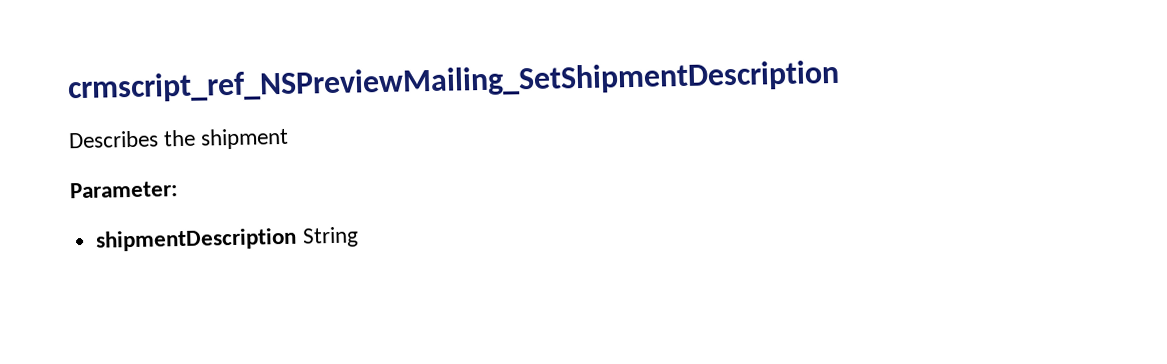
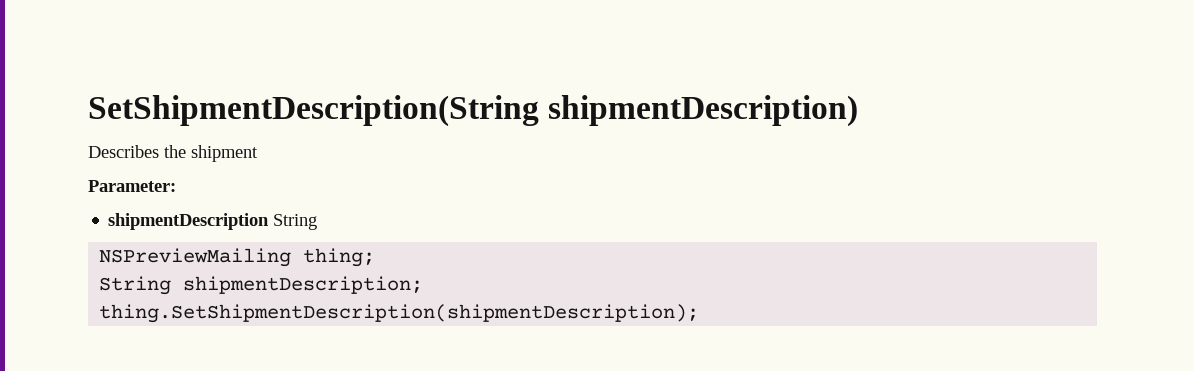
- crmscript_ref_NSPreviewMailing_SetShipmentDescription
+ SetShipmentDescription(String shipmentDescription)
+ NSPreviewMailing thing;
+ String shipmentDescription;
+ thing.SetShipmentDescription(shipmentDescription);

